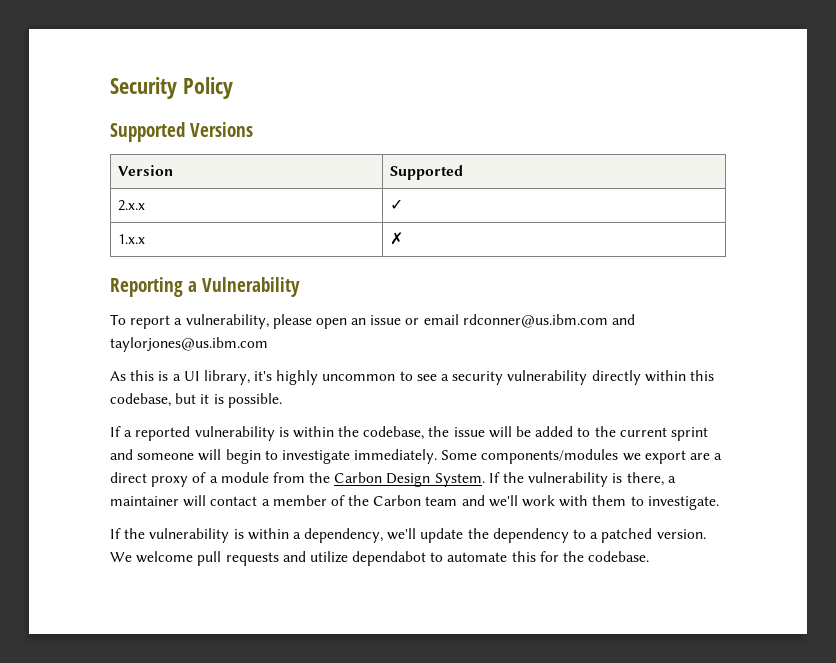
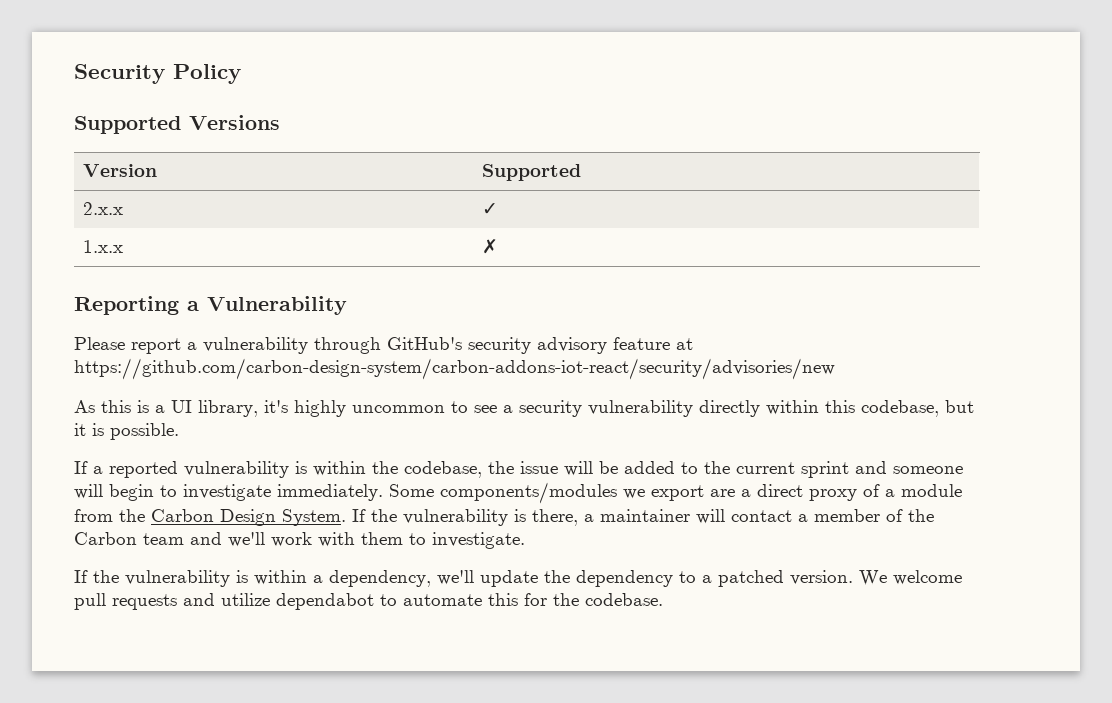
- To report a vulnerability, please open an issue or email rdconner@us.ibm.com and taylorjones@us.ibm.com
+ Please report a vulnerability through GitHub's security advisory feature at https://github.com/carbon-design-system/carbon-addons-iot-react/security/advisories/new

